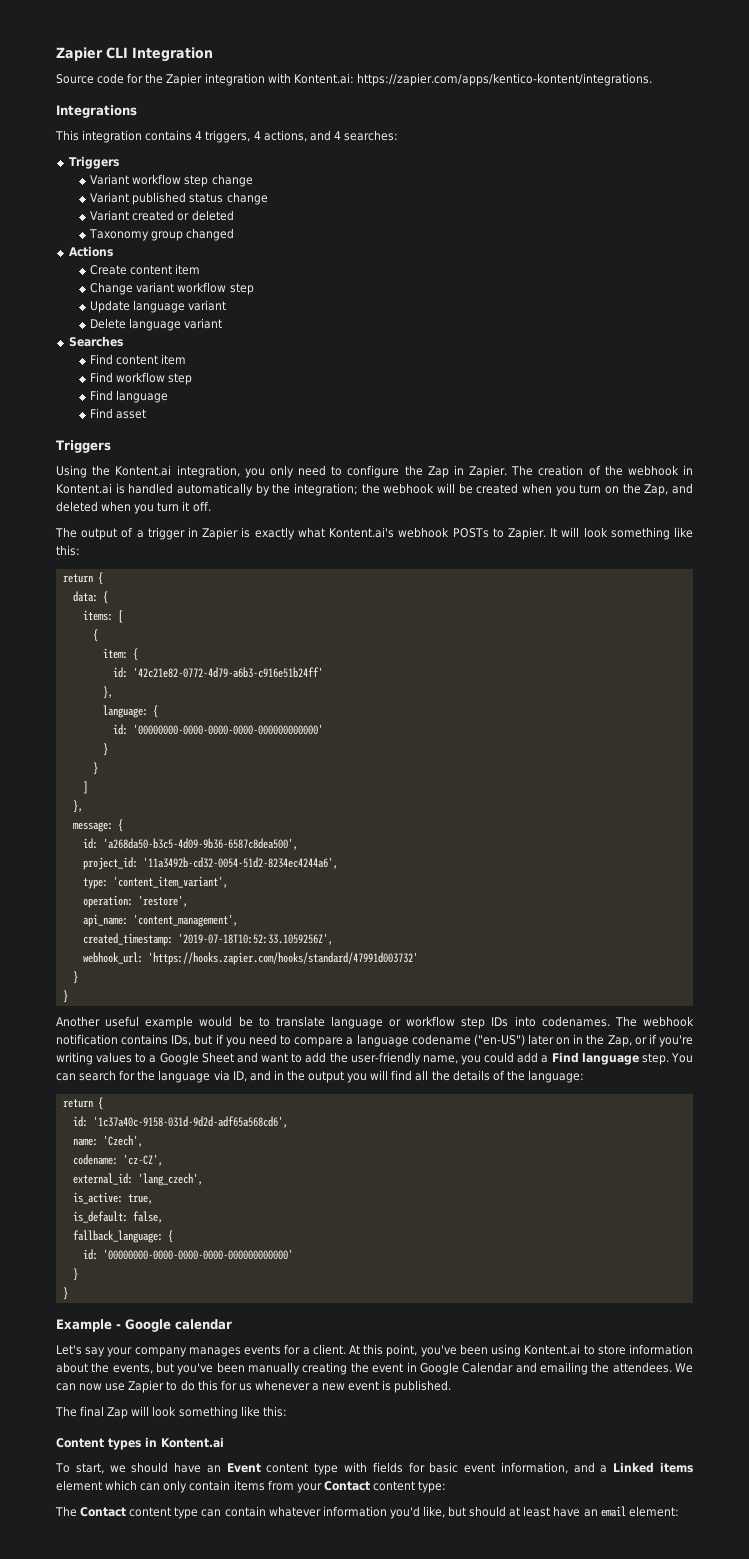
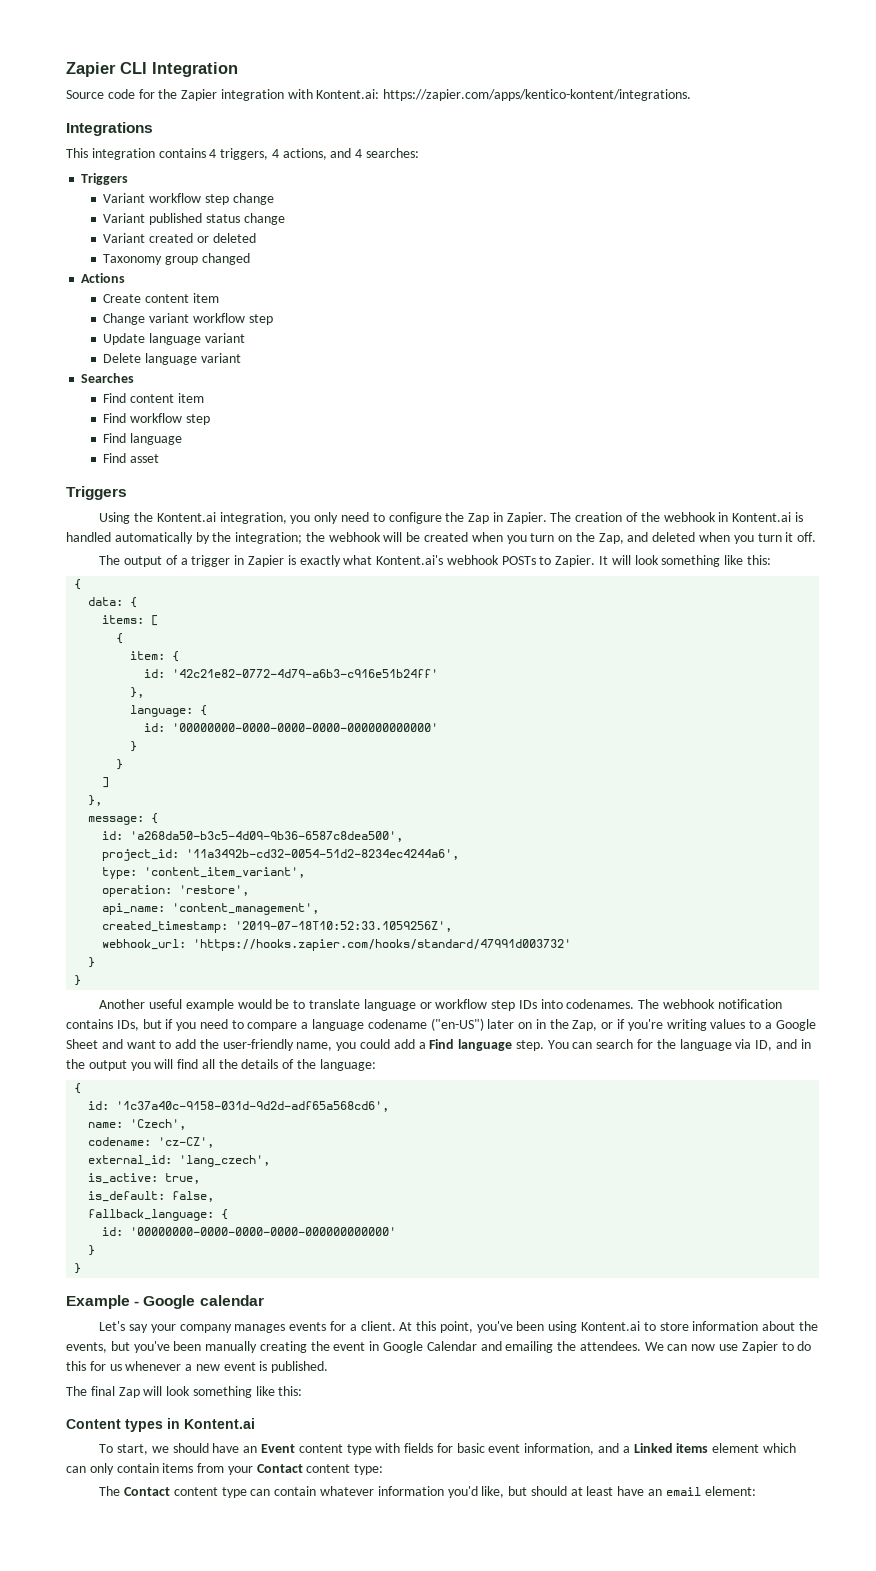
  It will look something like this:
- return {
+ {
  You can search for the language via ID, and in the output you will find all the details of the language:
- return {
+ {

